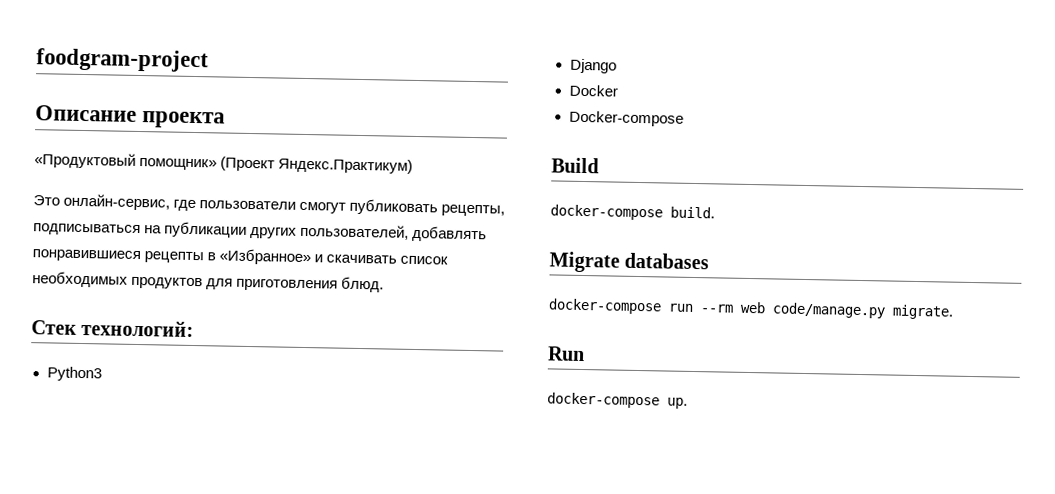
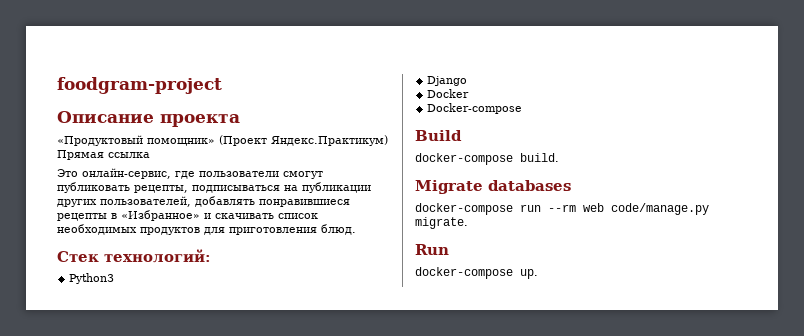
- «Продуктовый помощник» (Проект Яндекс.Практикум)
+ «Продуктовый помощник» (Проект Яндекс.Практикум) Прямая ссылка

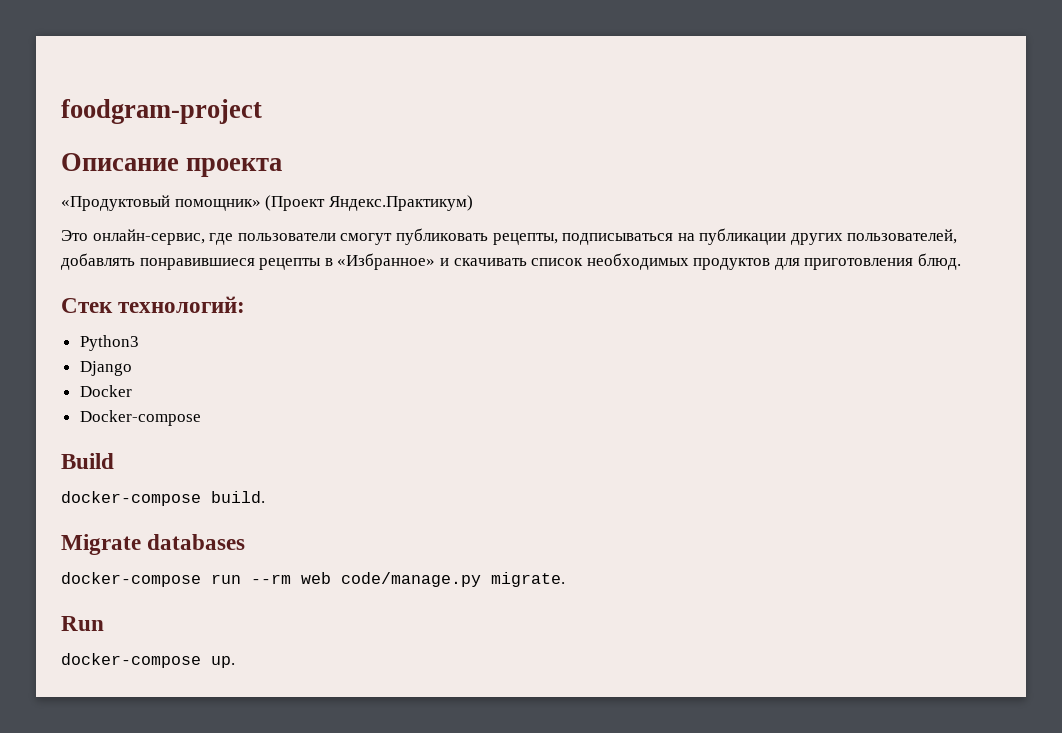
- «Продуктовый помощник» (Проект Яндекс.Практикум) Прямая ссылка
+ «Продуктовый помощник» (Проект Яндекс.Практикум)

